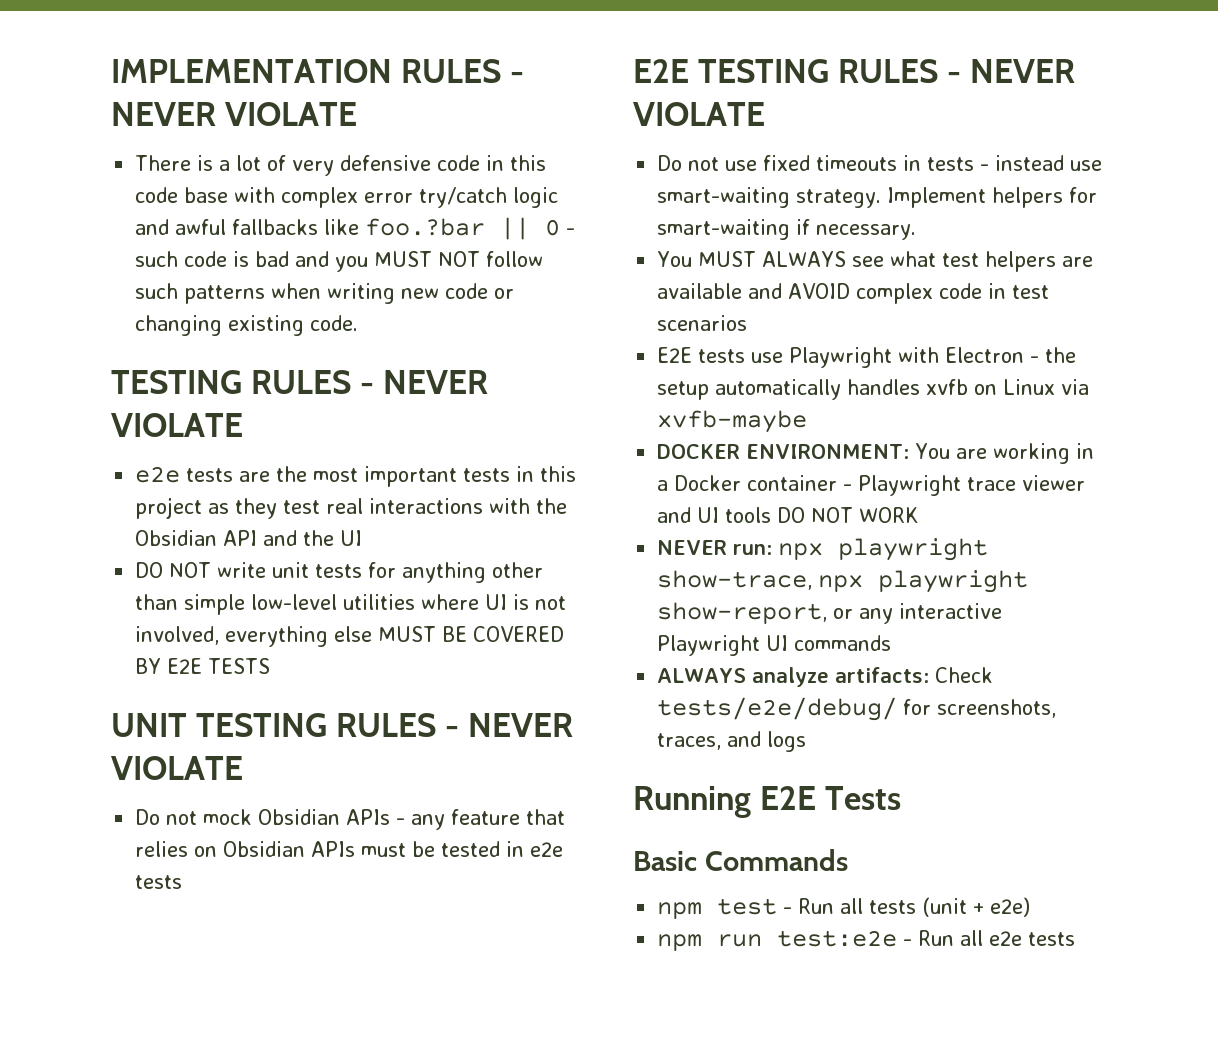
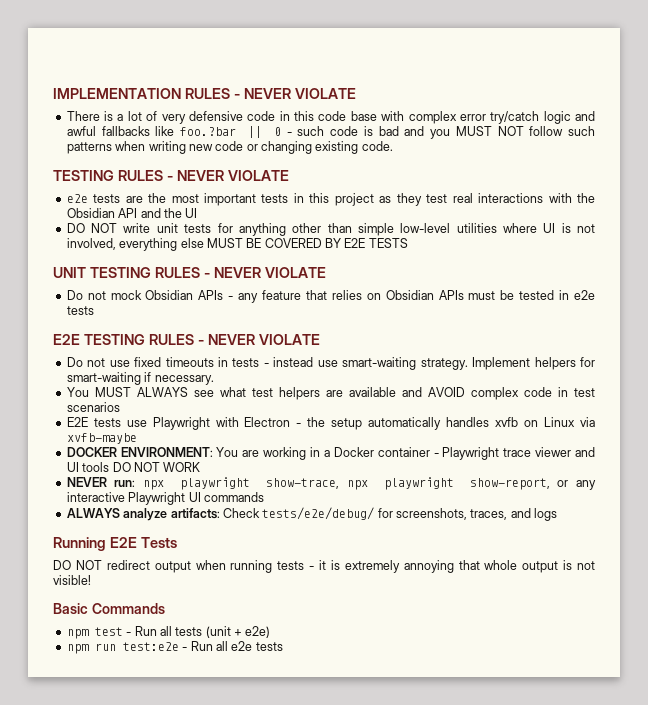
+ DO NOT redirect output when running tests - it is extremely annoying that whole output is not visible!

